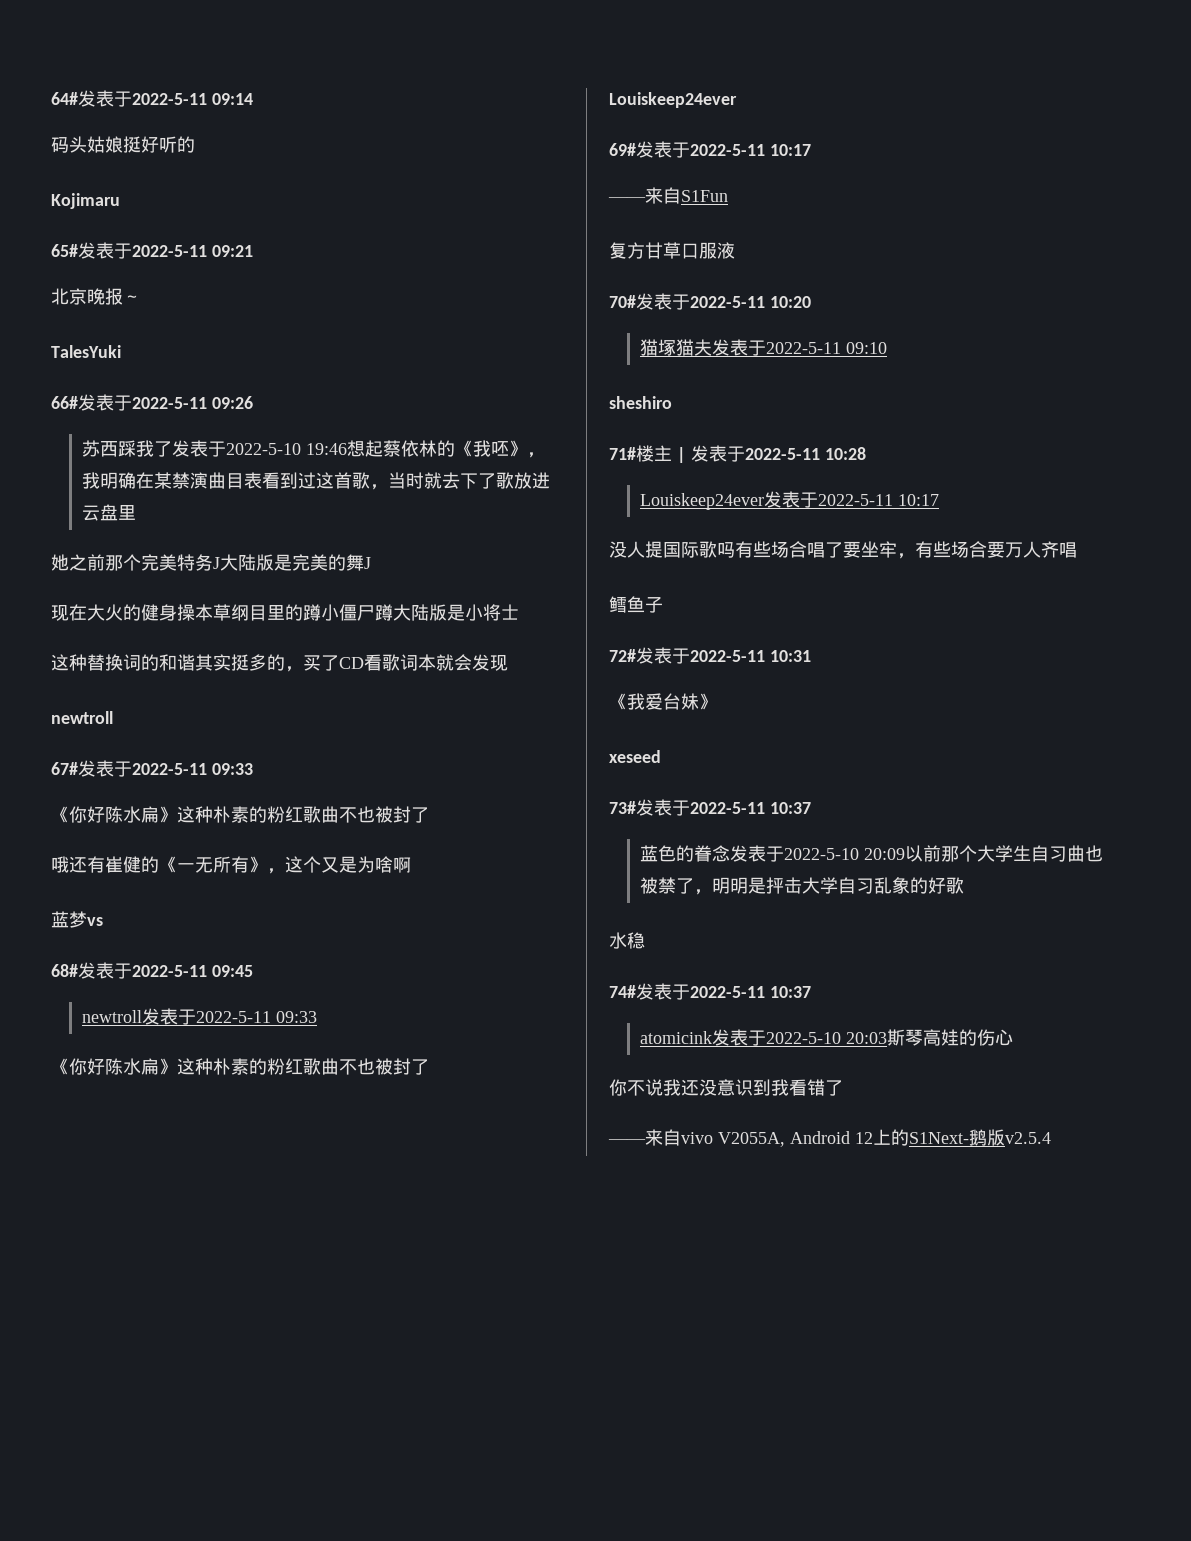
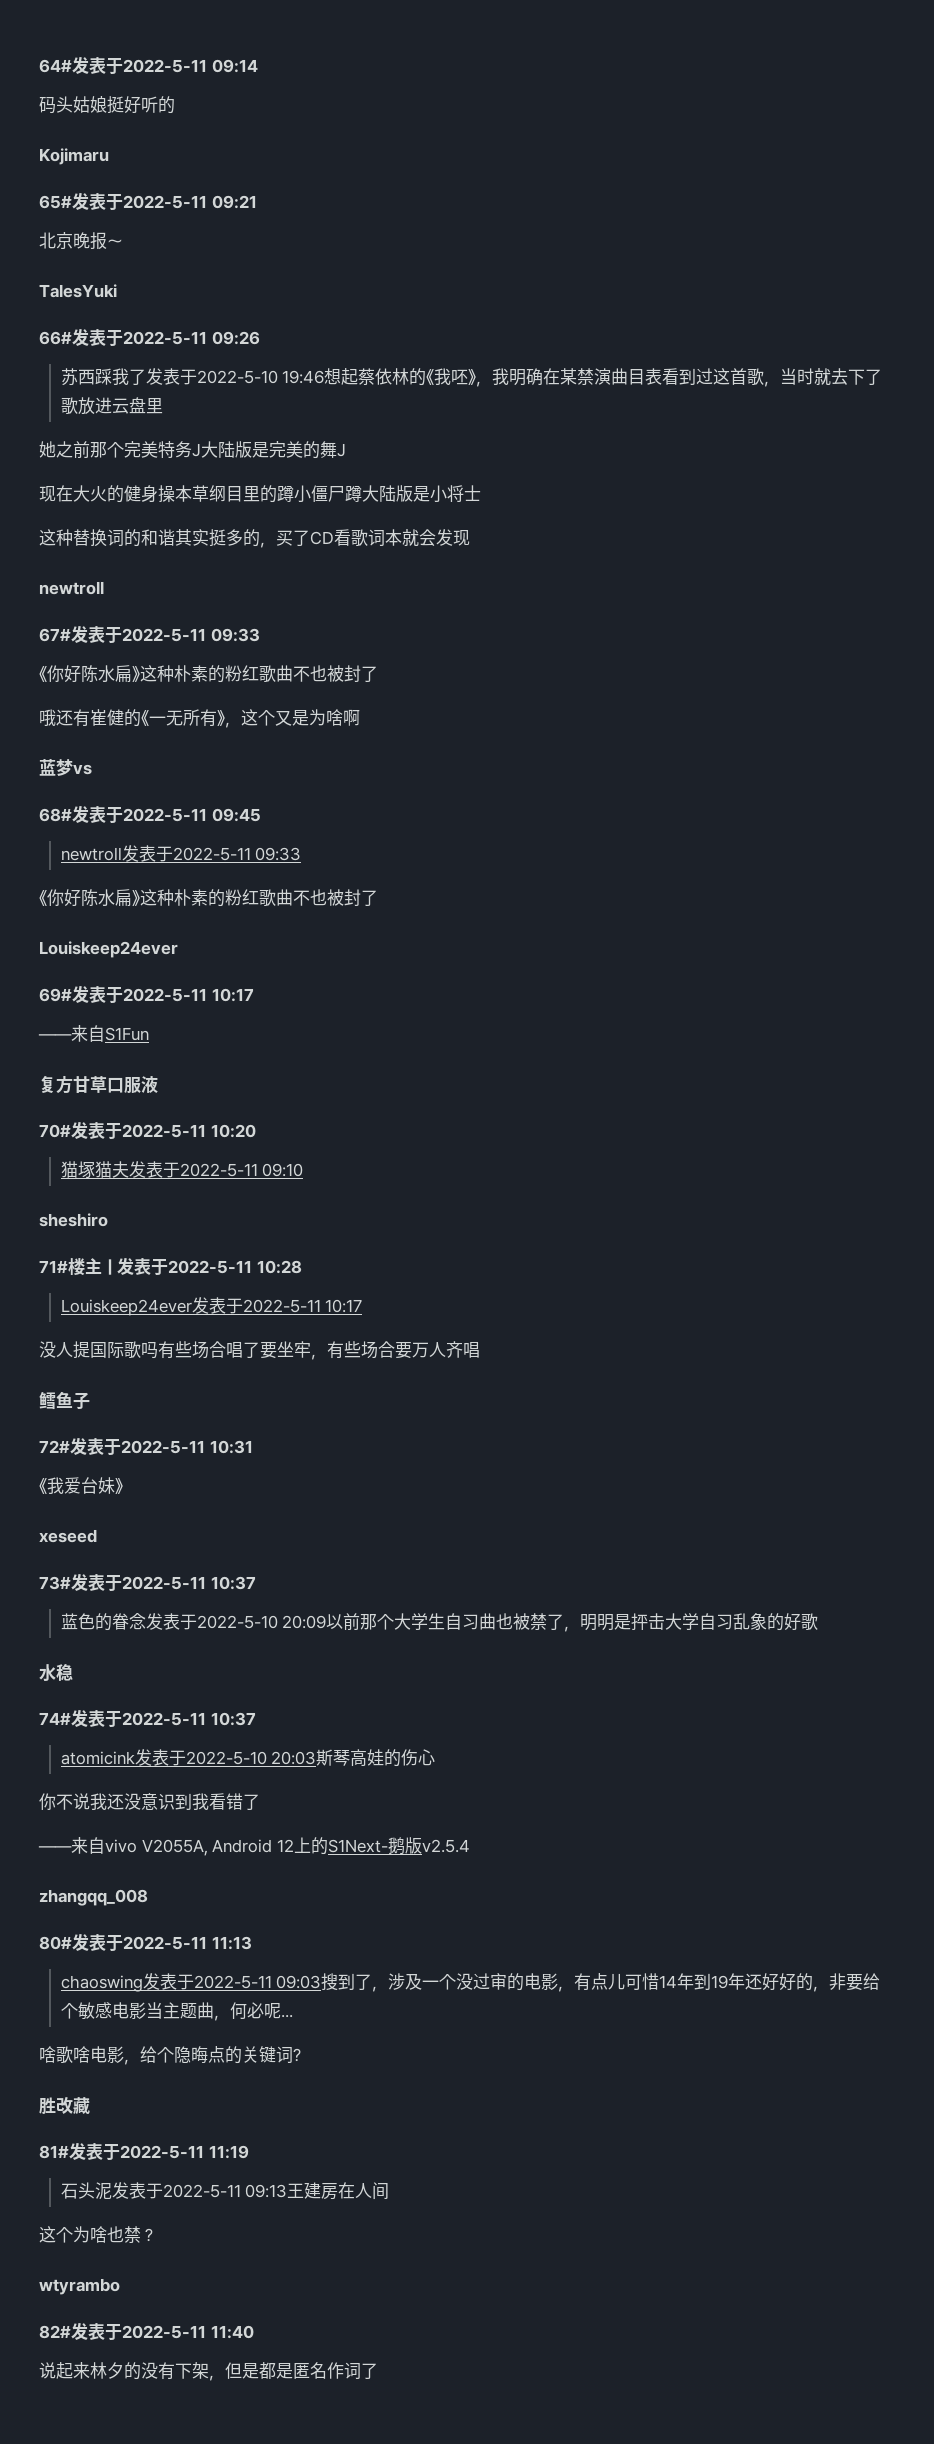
+ zhangqq_008
+ 80#发表于2022-5-11 11:13
+ chaoswing发表于2022-5-11 09:03搜到了，涉及一个没过审的电影，有点儿可惜14年到19年还好好的，非要给个敏感电影当主题曲，何必呢...
+ 啥歌啥电影，给个隐晦点的关键词?
+ 胜改藏
+ 81#发表于2022-5-11 11:19
+ 石头泥发表于2022-5-11 09:13王建房在人间
+ 这个为啥也禁？
+ wtyrambo
+ 82#发表于2022-5-11 11:40
+ 说起来林夕的没有下架，但是都是匿名作词了

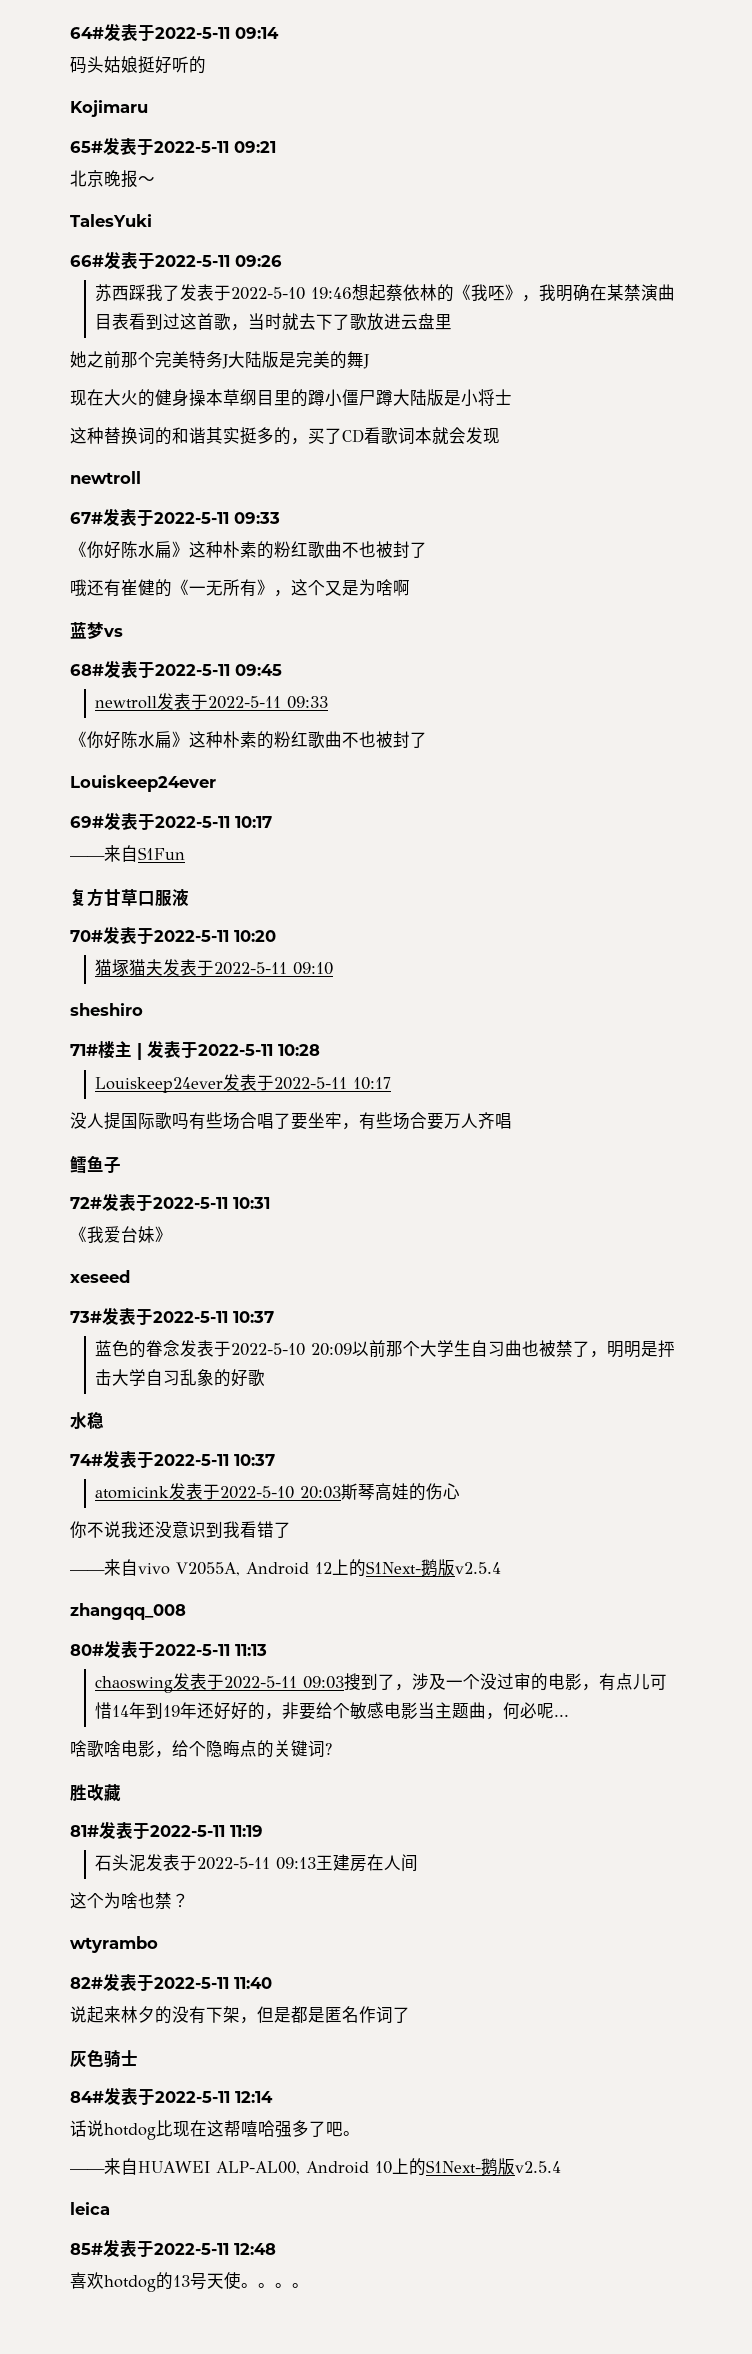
+ 灰色骑士
+ 84#发表于2022-5-11 12:14
+ 话说hotdog比现在这帮嘻哈强多了吧。
+ ——来自HUAWEI ALP-AL00, Android 10上的S1Next-鹅版v2.5.4
+ leica
+ 85#发表于2022-5-11 12:48
+ 喜欢hotdog的13号天使。。。。

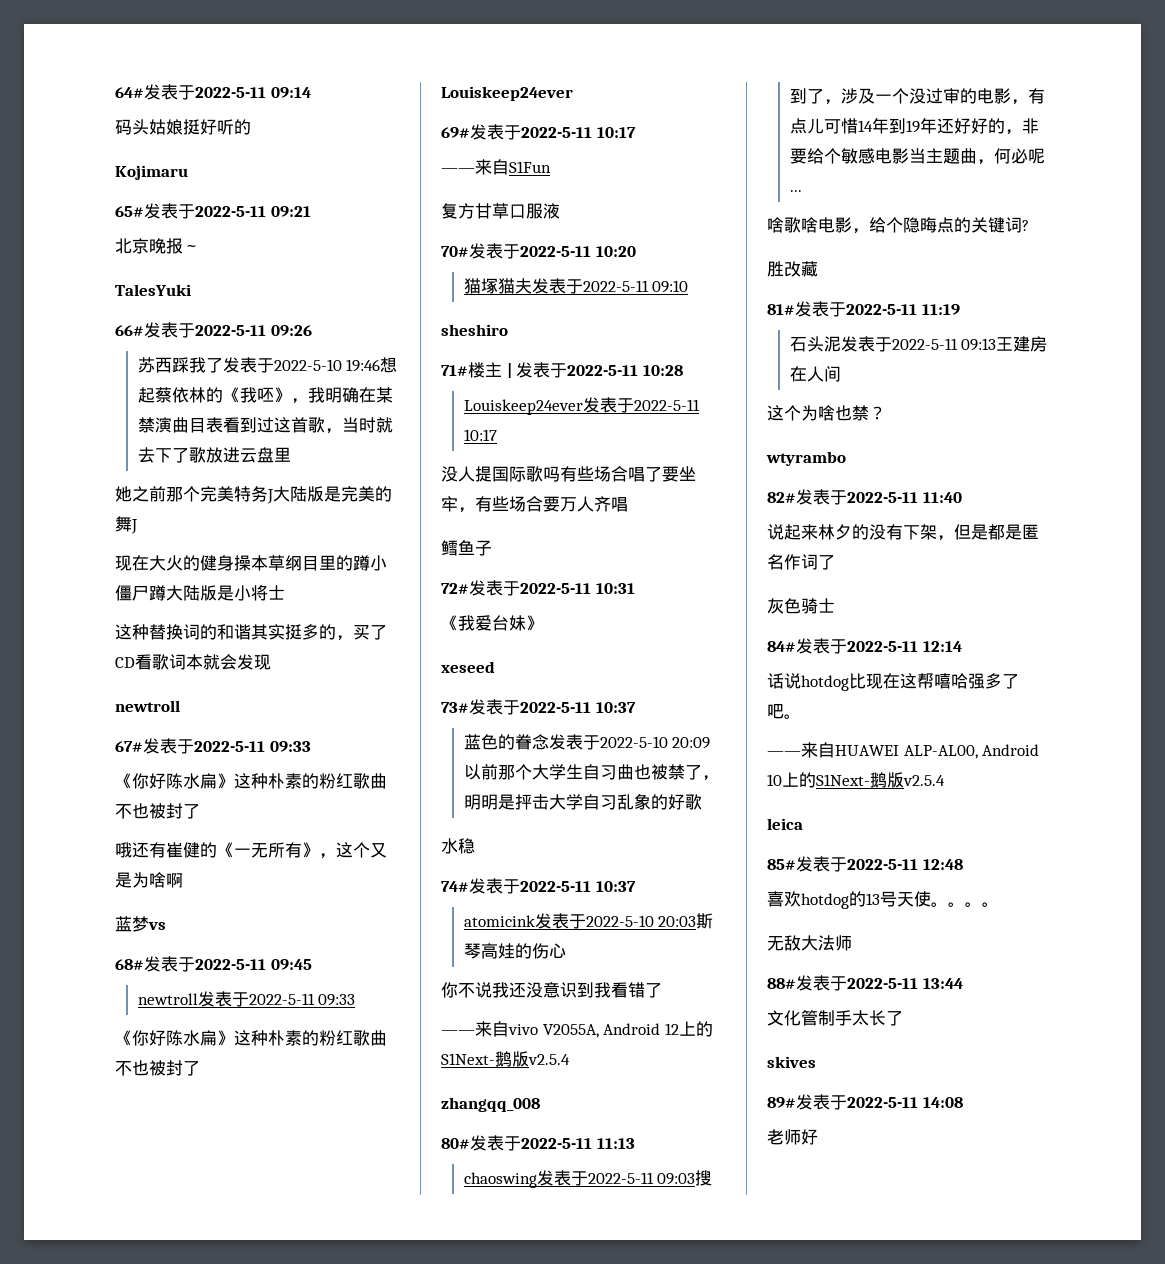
+ 无敌大法师
+ 88#发表于2022-5-11 13:44
+ 文化管制手太长了
+ skives
+ 89#发表于2022-5-11 14:08
+ 老师好

